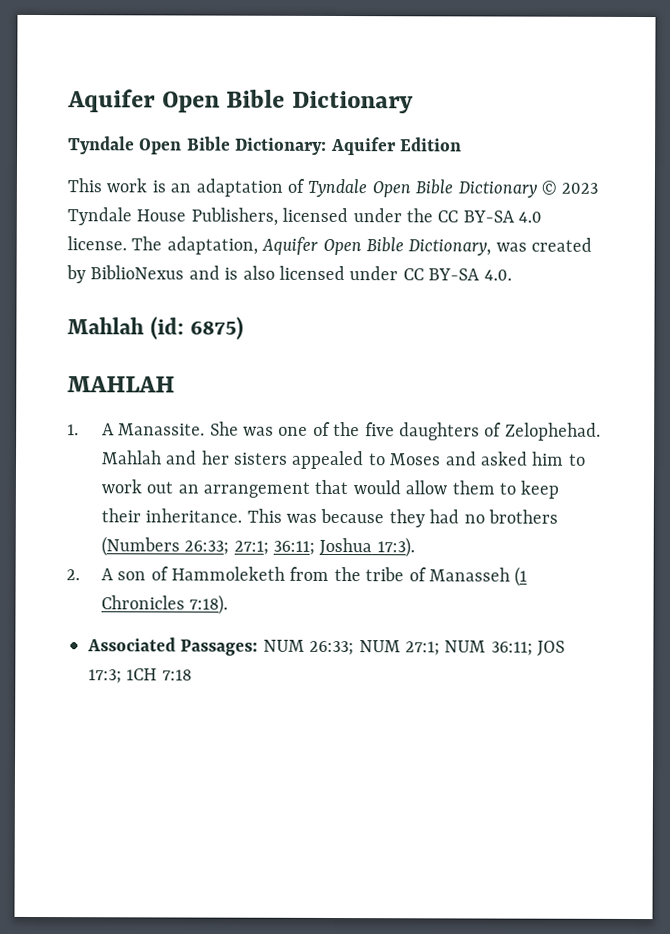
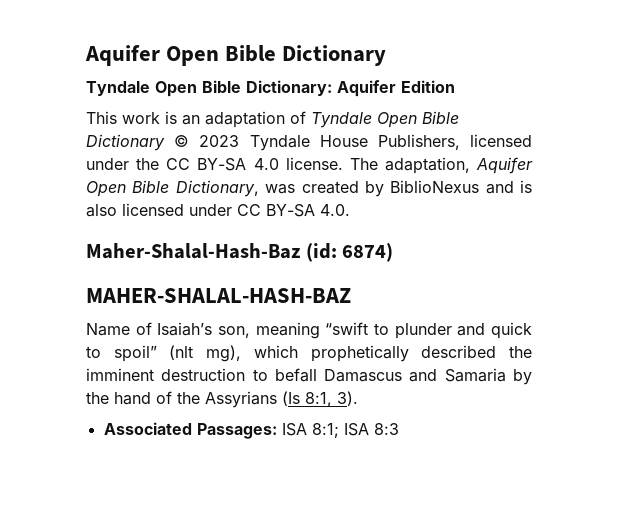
- Mahlah (id: 6875)
- MAHLAH
- 1. A Manassite. She was one of the five daughters of Zelophehad. Mahlah and her sisters appealed to Moses and asked him to work out an arrangement that would allow them to keep their inheritance. This was because they had no brothers (Numbers 26:33; 27:1; 36:11; Joshua 17:3).
- 2. A son of Hammoleketh from the tribe of Manasseh (1 Chronicles 7:18).
- Associated Passages: NUM 26:33; NUM 27:1; NUM 36:11; JOS 17:3; 1CH 7:18
+ Maher-Shalal-Hash-Baz (id: 6874)
+ MAHER-SHALAL-HASH-BAZ
+ Name of Isaiah’s son, meaning “swift to plunder and quick to spoil” (nlt mg), which prophetically described the imminent destruction to befall Damascus and Samaria by the hand of the Assyrians (Is 8:1, 3).
+ Associated Passages: ISA 8:1; ISA 8:3

